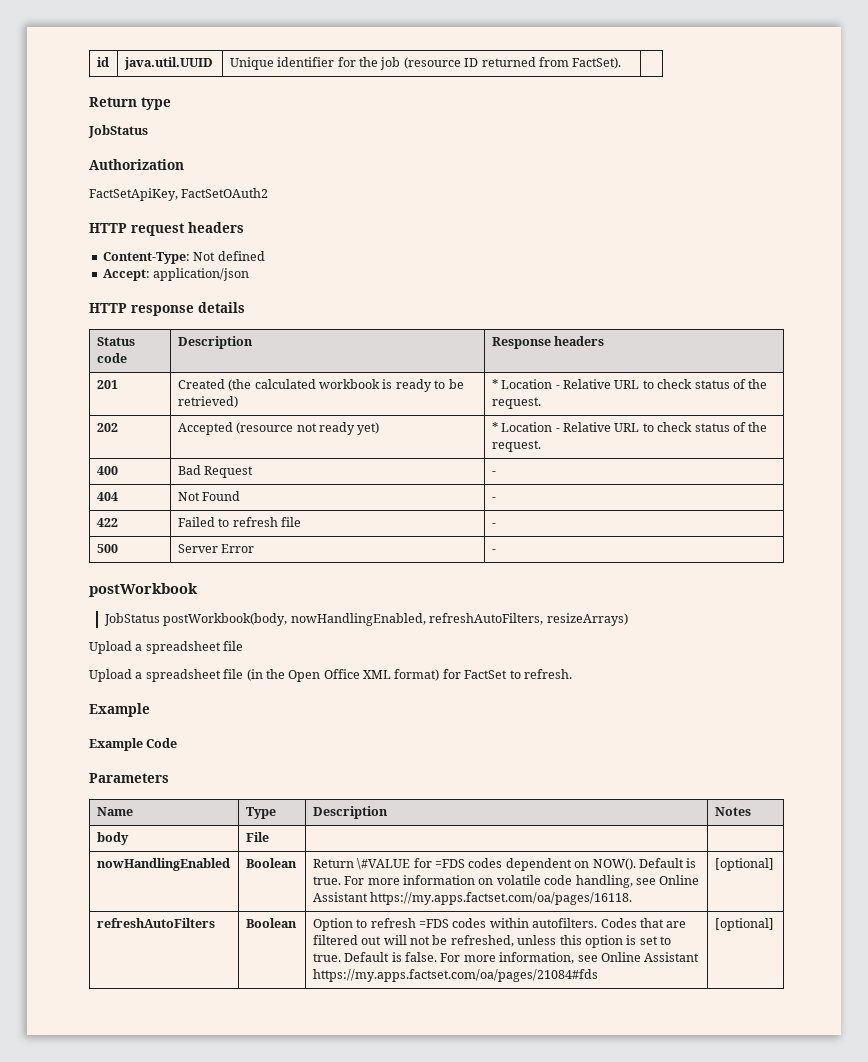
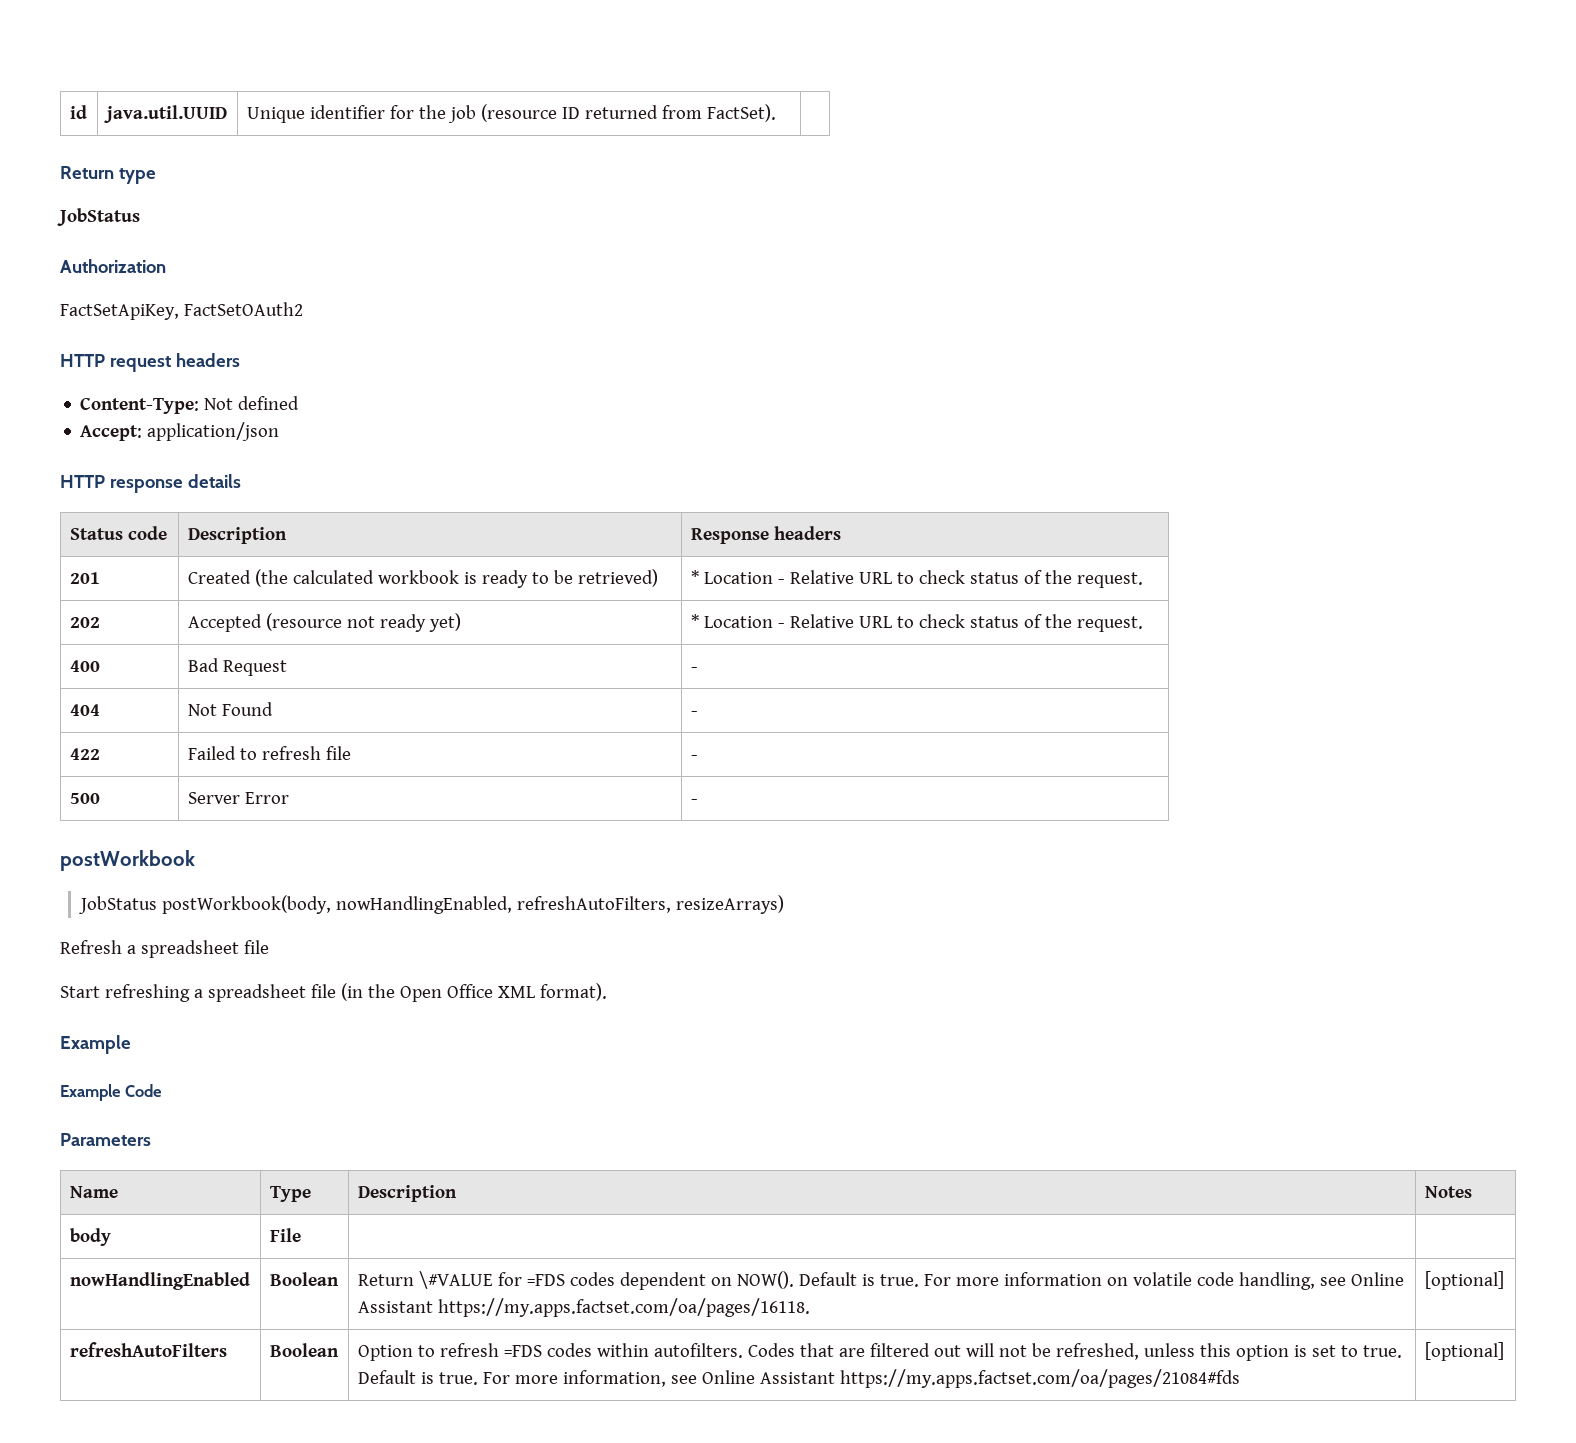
  JobStatus postWorkbook(body, nowHandlingEnabled, refreshAutoFilters, resizeArrays)
- Upload a spreadsheet file
+ Refresh a spreadsheet file
- Upload a spreadsheet file (in the Open Office XML format) for FactSet to refresh.
+ Start refreshing a spreadsheet file (in the Open Office XML format).
- refreshAutoFilters | Boolean | Option to refresh =FDS codes within autofilters. Codes that are filtered out will not be refreshed, unless this option is set to true. Default is false. For more information, see Online Assistant https://my.apps.factset.com/oa/pages/21084#fds | [optional]
+ refreshAutoFilters | Boolean | Option to refresh =FDS codes within autofilters. Codes that are filtered out will not be refreshed, unless this option is set to true. Default is true. For more information, see Online Assistant https://my.apps.factset.com/oa/pages/21084#fds | [optional]

